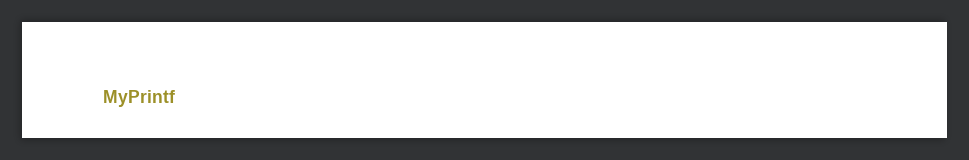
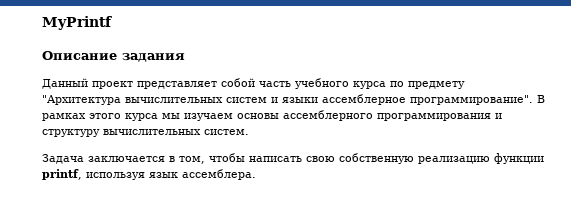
+ Описание задания
+ Данный проект представляет собой часть учебного курса по предмету "Архитектура вычислительных систем и языки ассемблерное программирование". В рамках этого курса мы изучаем основы ассемблерного программирования и структуру вычислительных систем.
+ Задача заключается в том, чтобы написать свою собственную реализацию функции printf, используя язык ассемблера.

